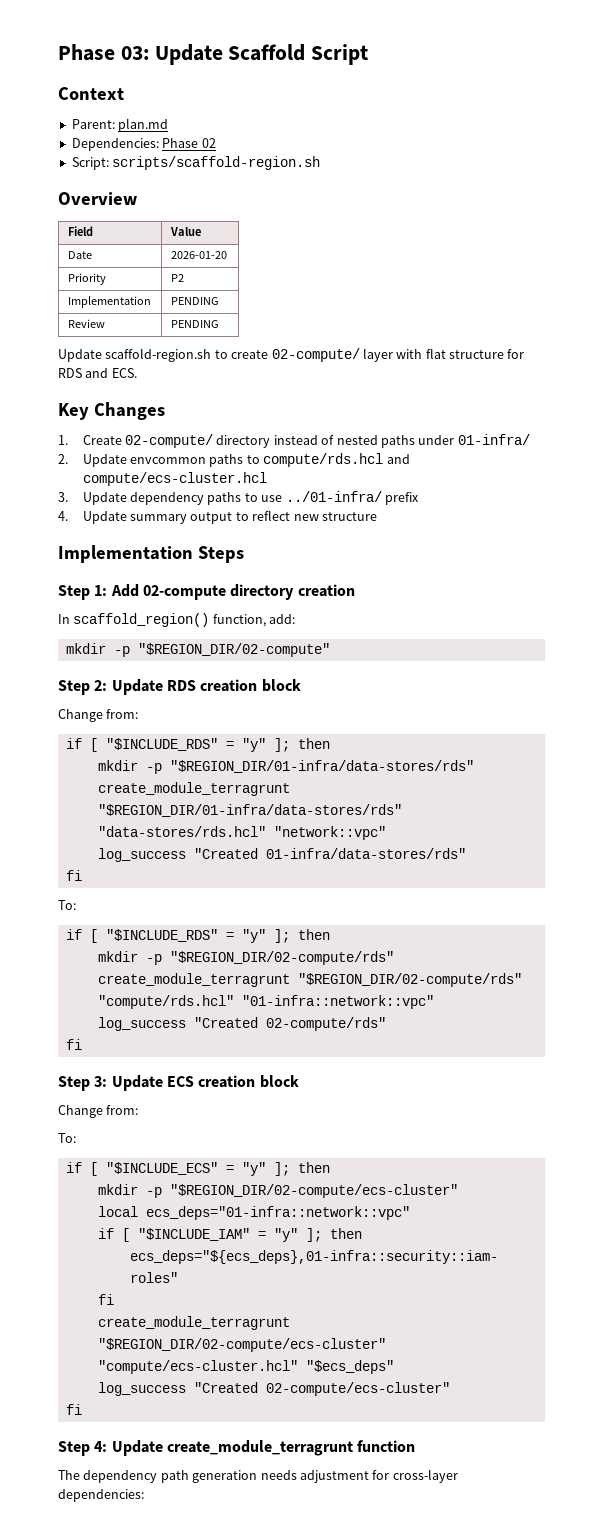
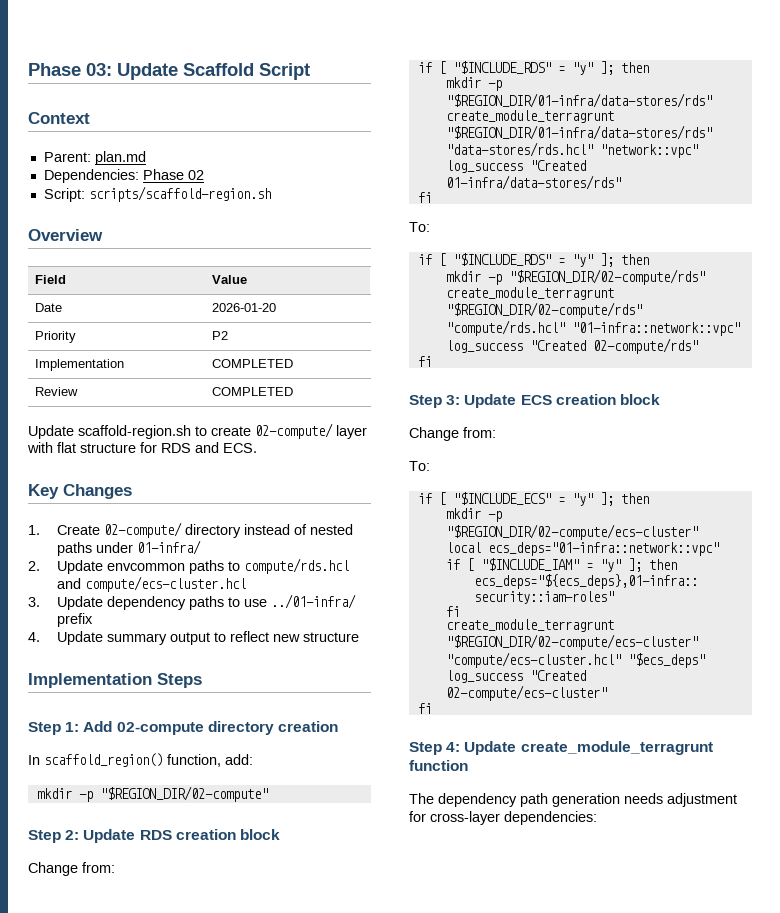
- Implementation | PENDING
+ Implementation | COMPLETED
- Review | PENDING
+ Review | COMPLETED

